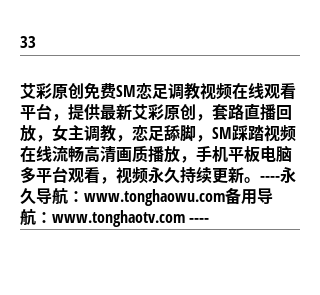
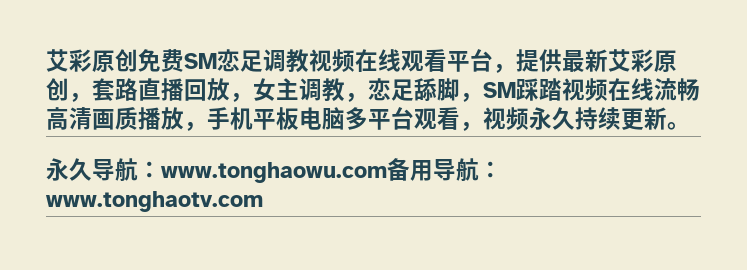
- 33
- 艾彩原创免费SM恋足调教视频在线观看平台，提供最新艾彩原创，套路直播回放，女主调教，恋足舔脚，SM踩踏视频在线流畅高清画质播放，手机平板电脑多平台观看，视频永久持续更新。----永久导航：www.tonghaowu.com备用导航：www.tonghaotv.com ----
+ 艾彩原创免费SM恋足调教视频在线观看平台，提供最新艾彩原创，套路直播回放，女主调教，恋足舔脚，SM踩踏视频在线流畅高清画质播放，手机平板电脑多平台观看，视频永久持续更新。
+ 永久导航：www.tonghaowu.com备用导航：www.tonghaotv.com

